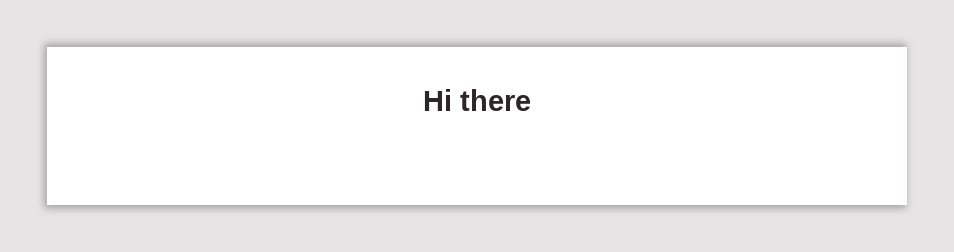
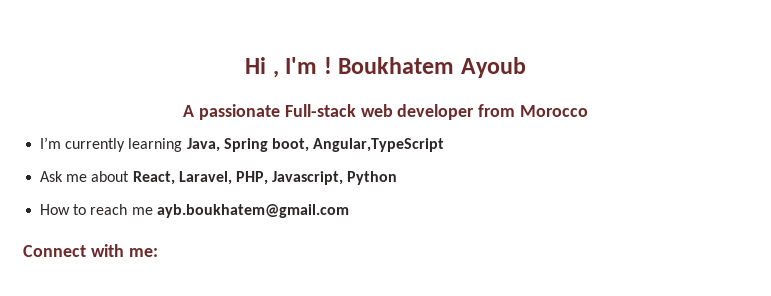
- Hi there
+ Hi , I'm ! Boukhatem Ayoub
+ A passionate Full-stack web developer from Morocco
+ I’m currently learning Java, Spring boot, Angular,TypeScript
+ Ask me about React, Laravel, PHP, Javascript, Python
+ How to reach me ayb.boukhatem@gmail.com
+ Connect with me:

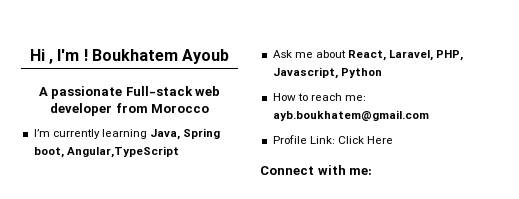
- How to reach me ayb.boukhatem@gmail.com
+ How to reach me: ayb.boukhatem@gmail.com
+ Profile Link: Click Here

